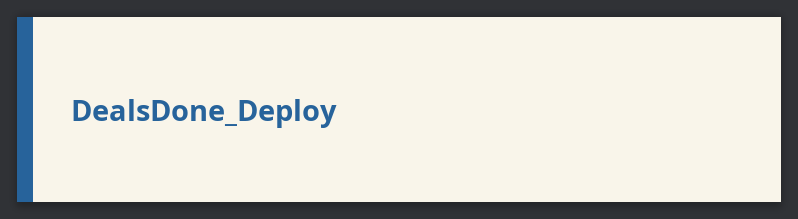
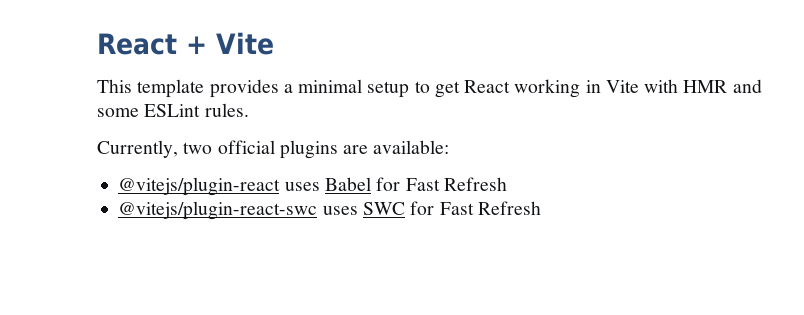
- DealsDone_Deploy
+ React + Vite
+ This template provides a minimal setup to get React working in Vite with HMR and some ESLint rules.
+ Currently, two official plugins are available:
+ @vitejs/plugin-react uses Babel for Fast Refresh
+ @vitejs/plugin-react-swc uses SWC for Fast Refresh

